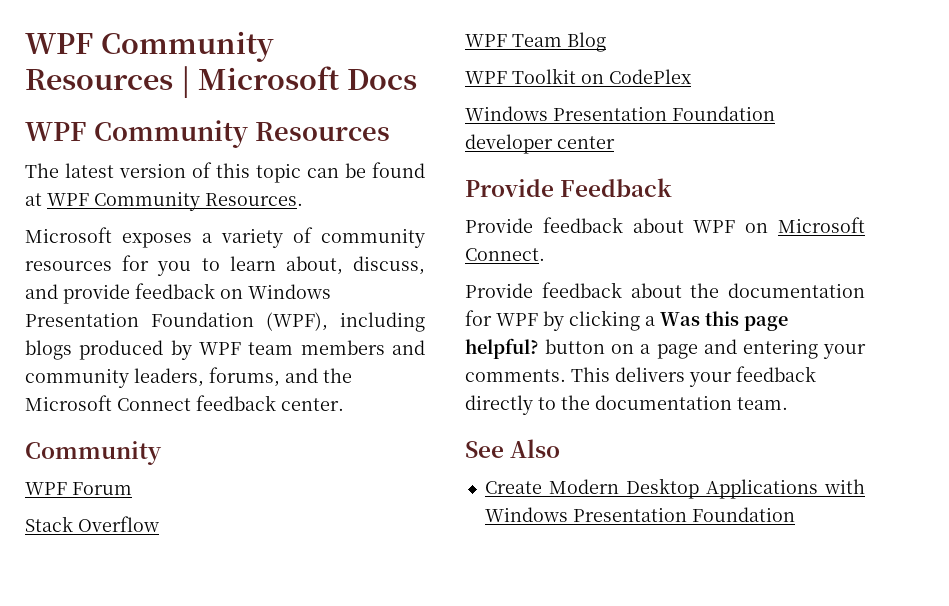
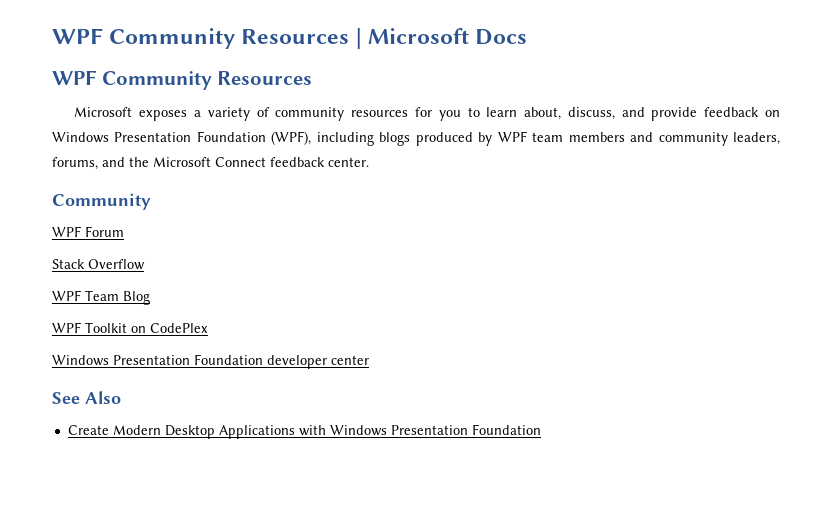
- The latest version of this topic can be found at WPF Community Resources.
- Provide Feedback
- Provide feedback about WPF on Microsoft Connect.
- Provide feedback about the documentation for WPF by clicking a Was this page helpful? button on a page and entering your comments. This delivers your feedback directly to the documentation team.

